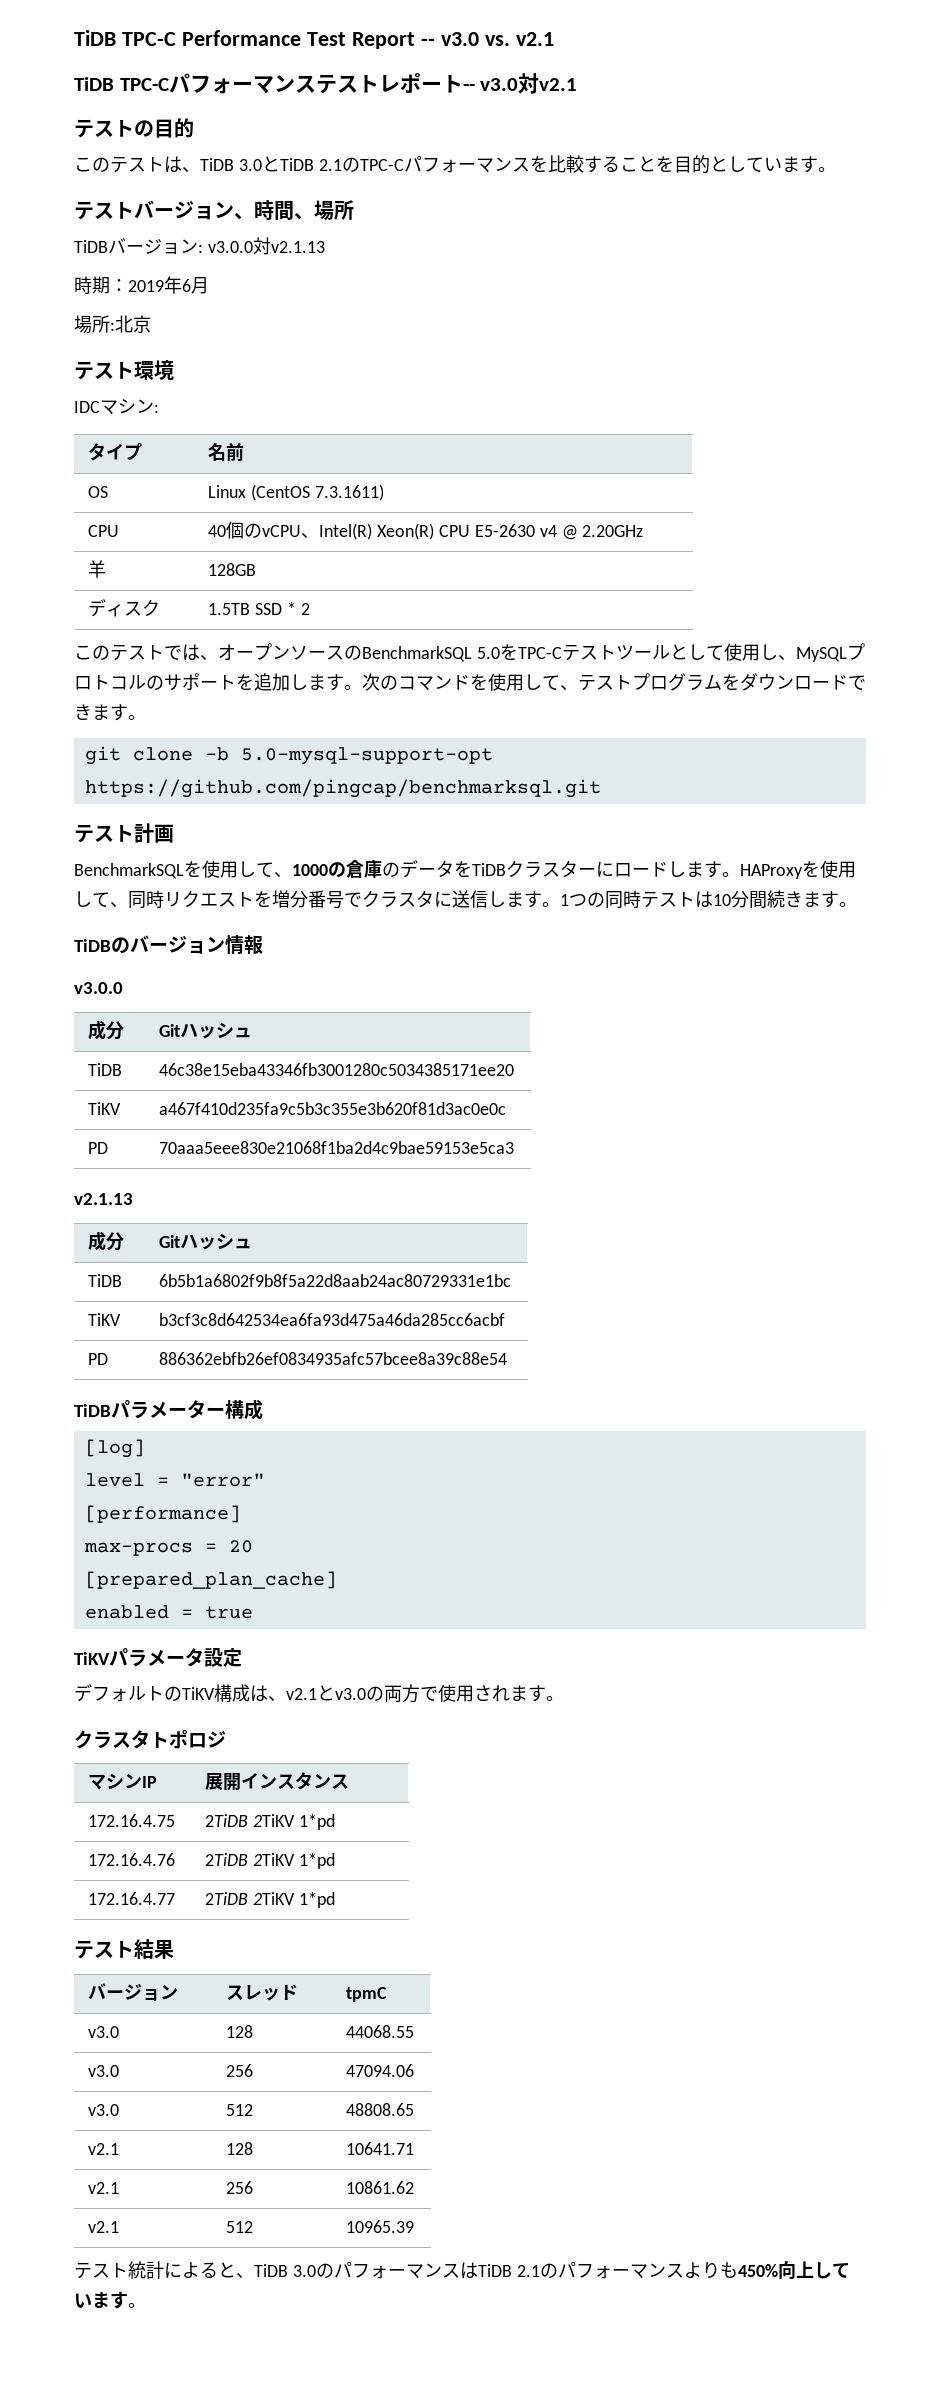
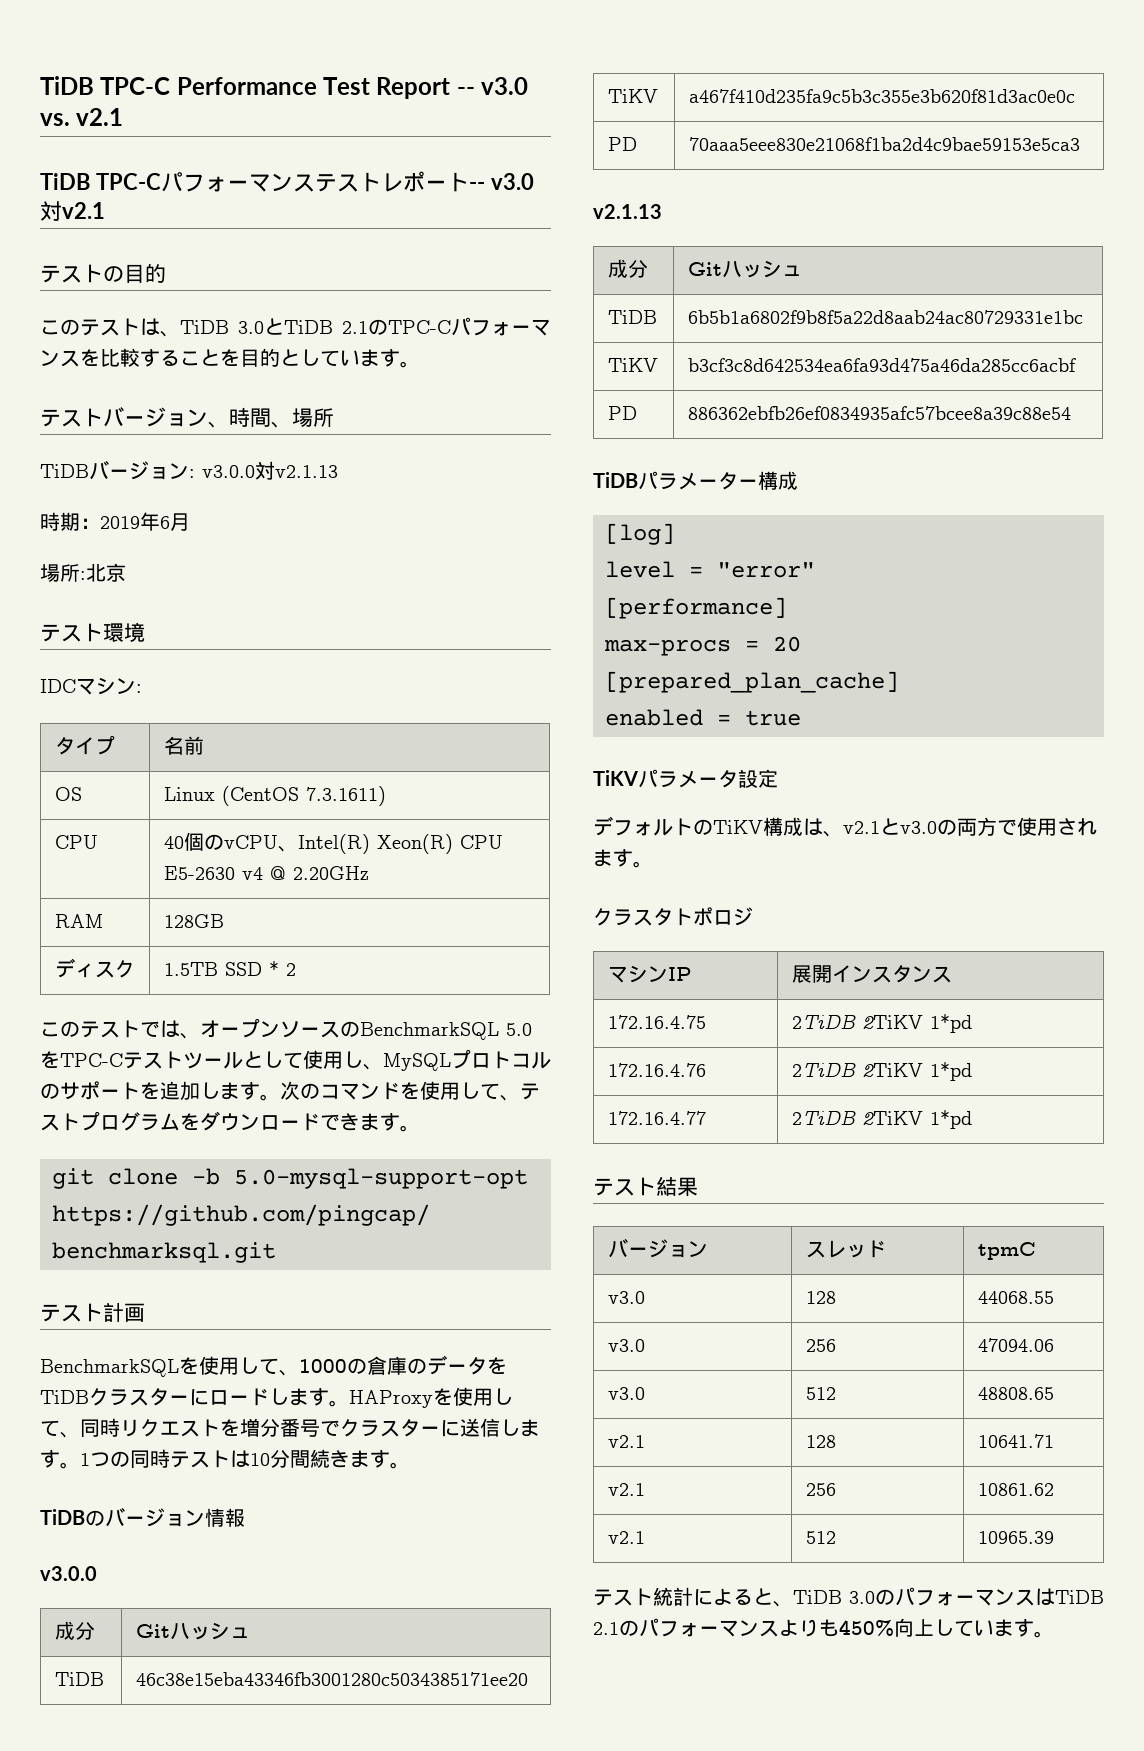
- 羊 | 128GB
+ RAM | 128GB
- HAProxyを使用して、同時リクエストを増分番号でクラスタに送信します。
+ HAProxyを使用して、同時リクエストを増分番号でクラスターに送信します。

